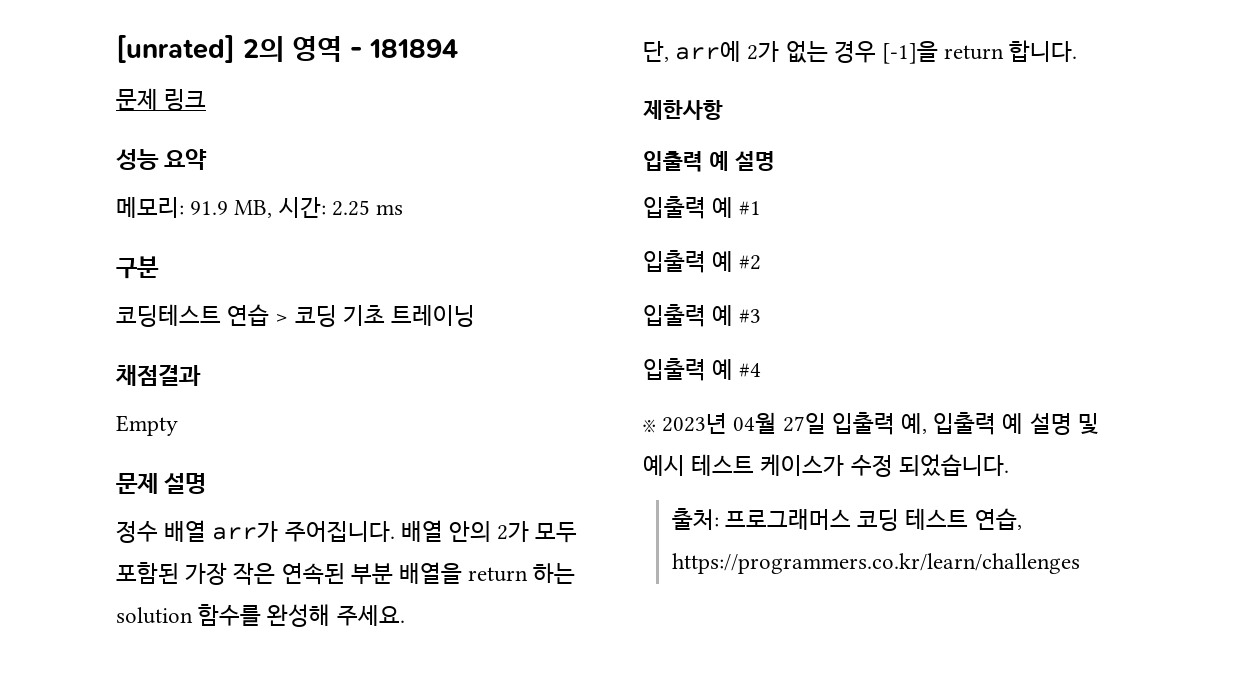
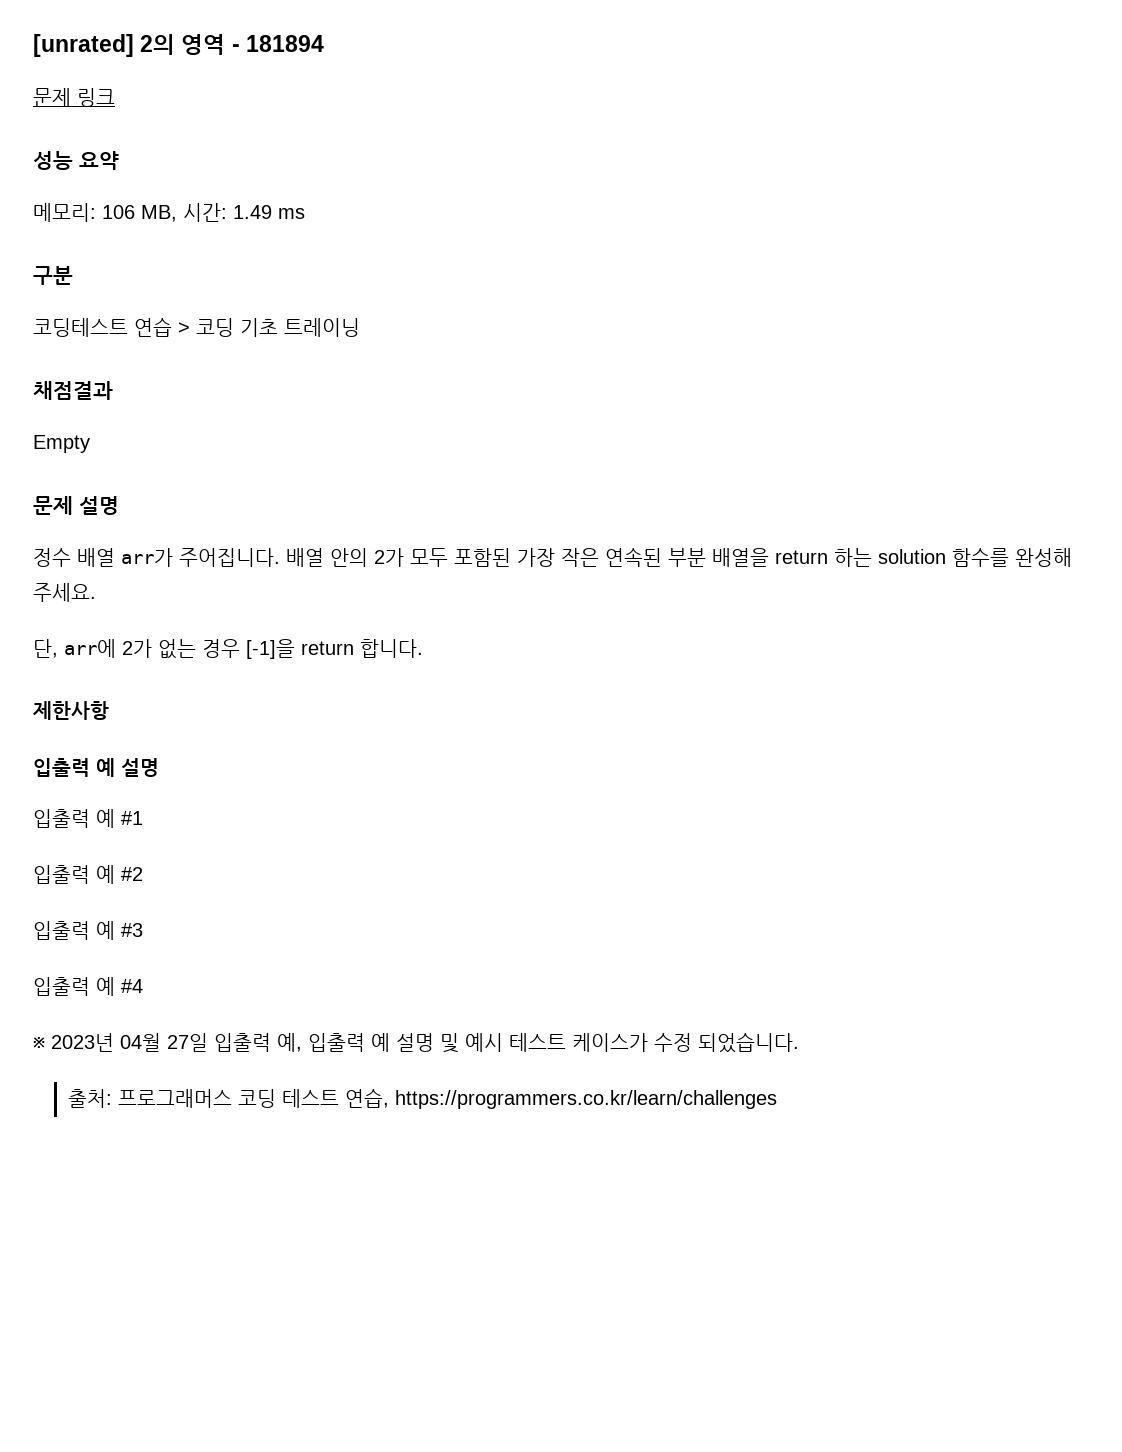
- 메모리: 91.9 MB, 시간: 2.25 ms
+ 메모리: 106 MB, 시간: 1.49 ms

